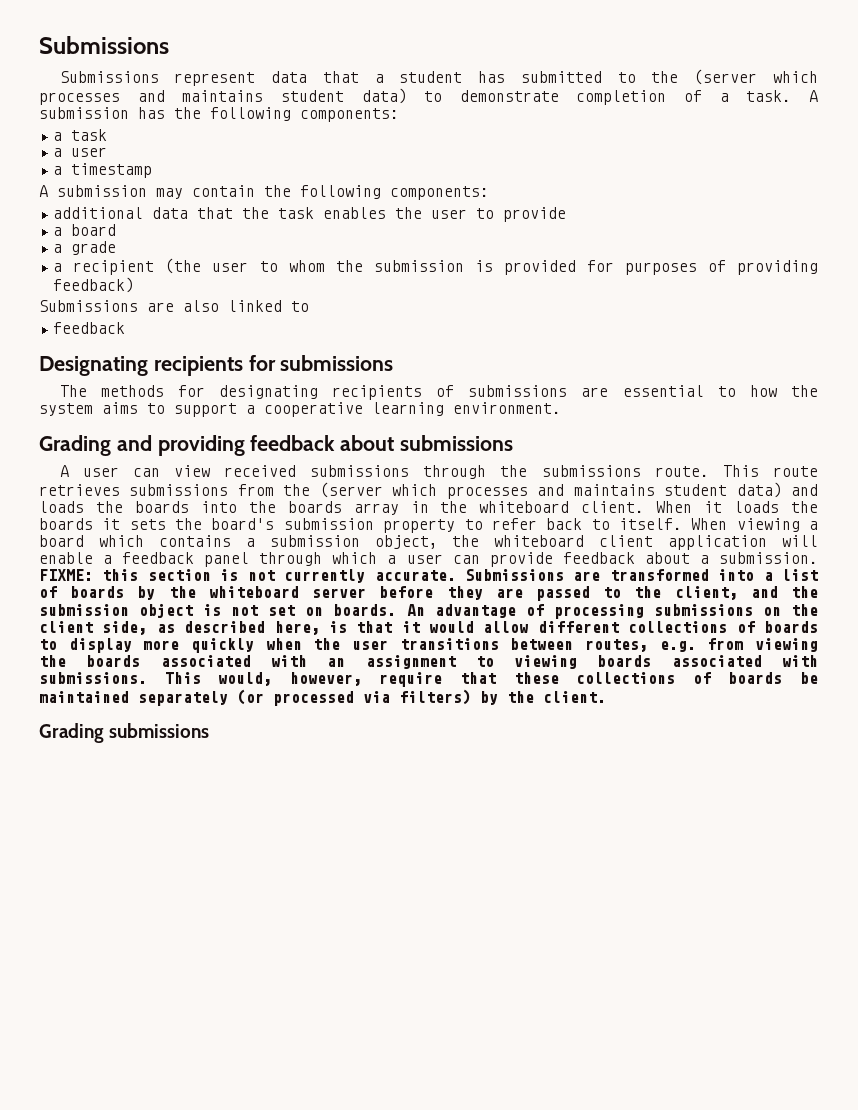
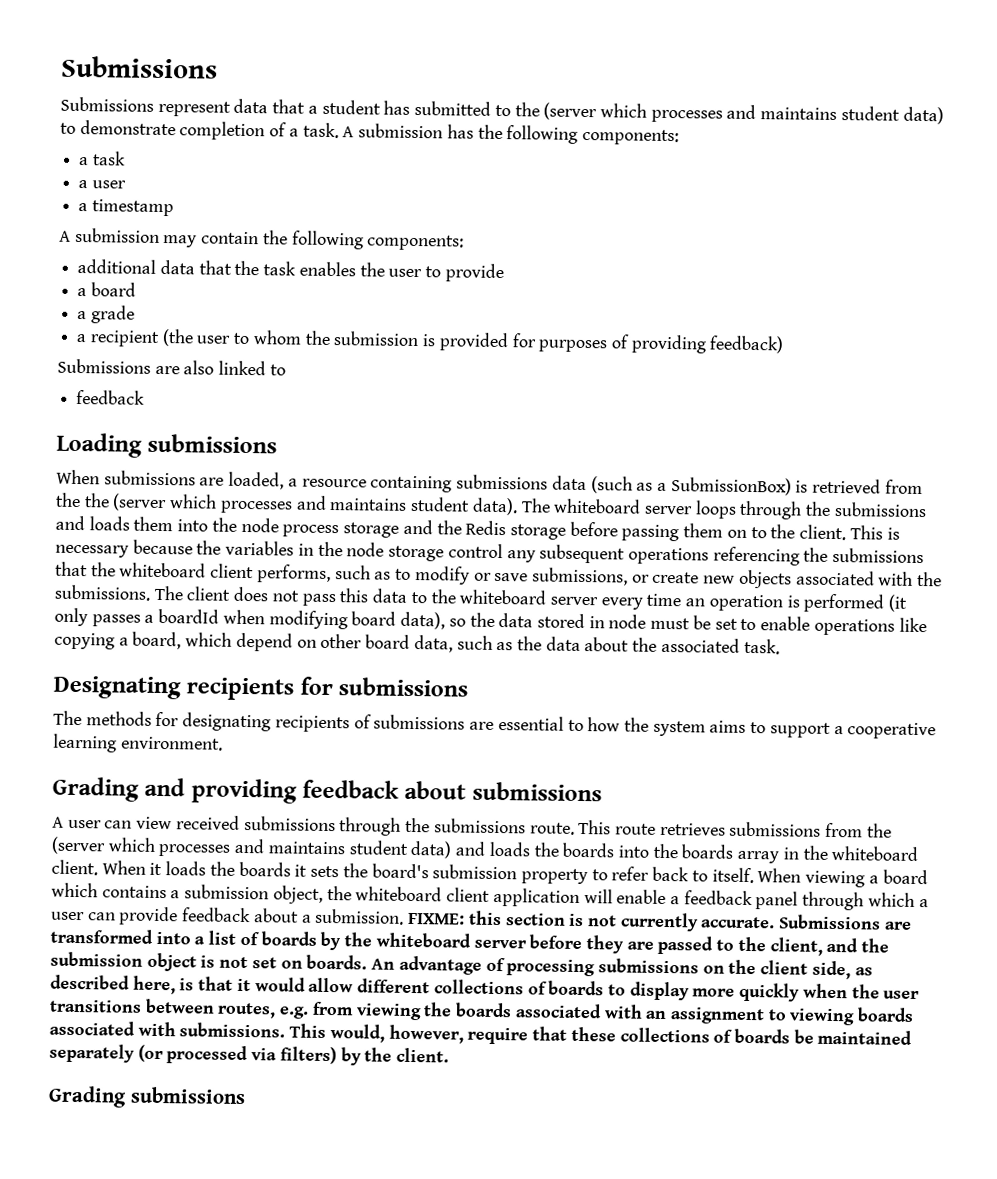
+ Loading submissions
+ When submissions are loaded, a resource containing submissions data (such as a SubmissionBox) is retrieved from the the (server which processes and maintains student data). The whiteboard server loops through the submissions and loads them into the node process storage and the Redis storage before passing them on to the client. This is necessary because the variables in the node storage control any subsequent operations referencing the submissions that the whiteboard client performs, such as to modify or save submissions, or create new objects associated with the submissions. The client does not pass this data to the whiteboard server every time an operation is performed (it only passes a boardId when modifying board data), so the data stored in node must be set to enable operations like copying a board, which depend on other board data, such as the data about the associated task.

